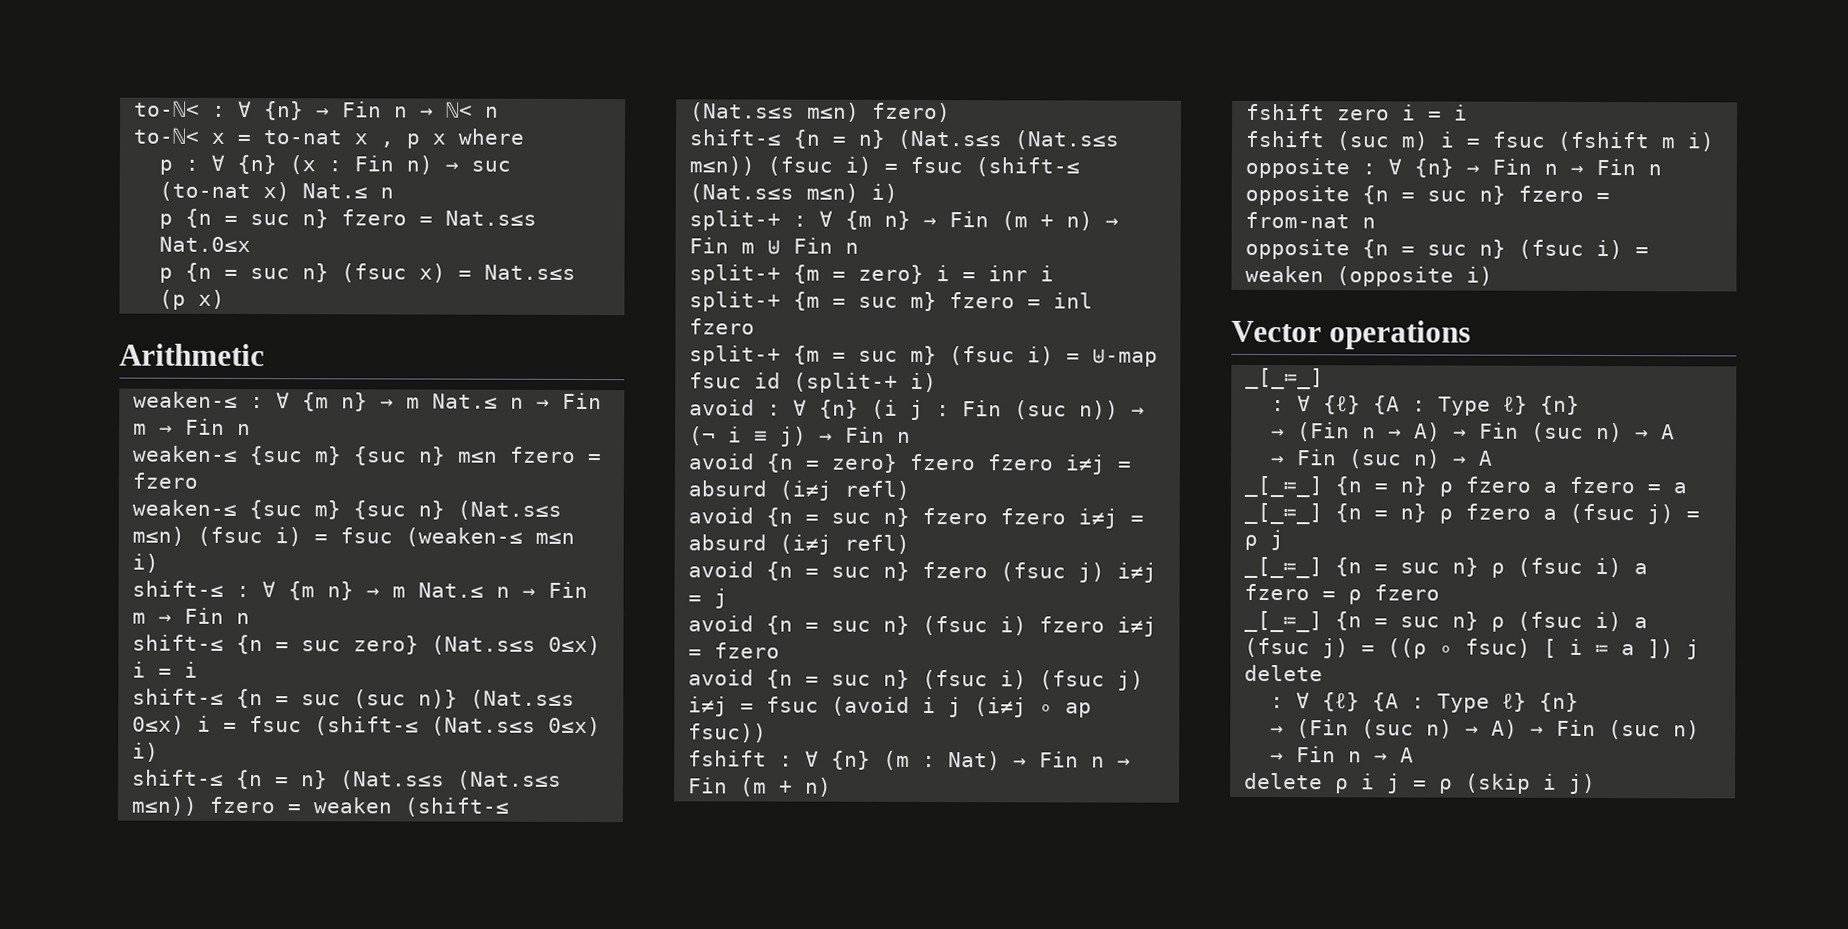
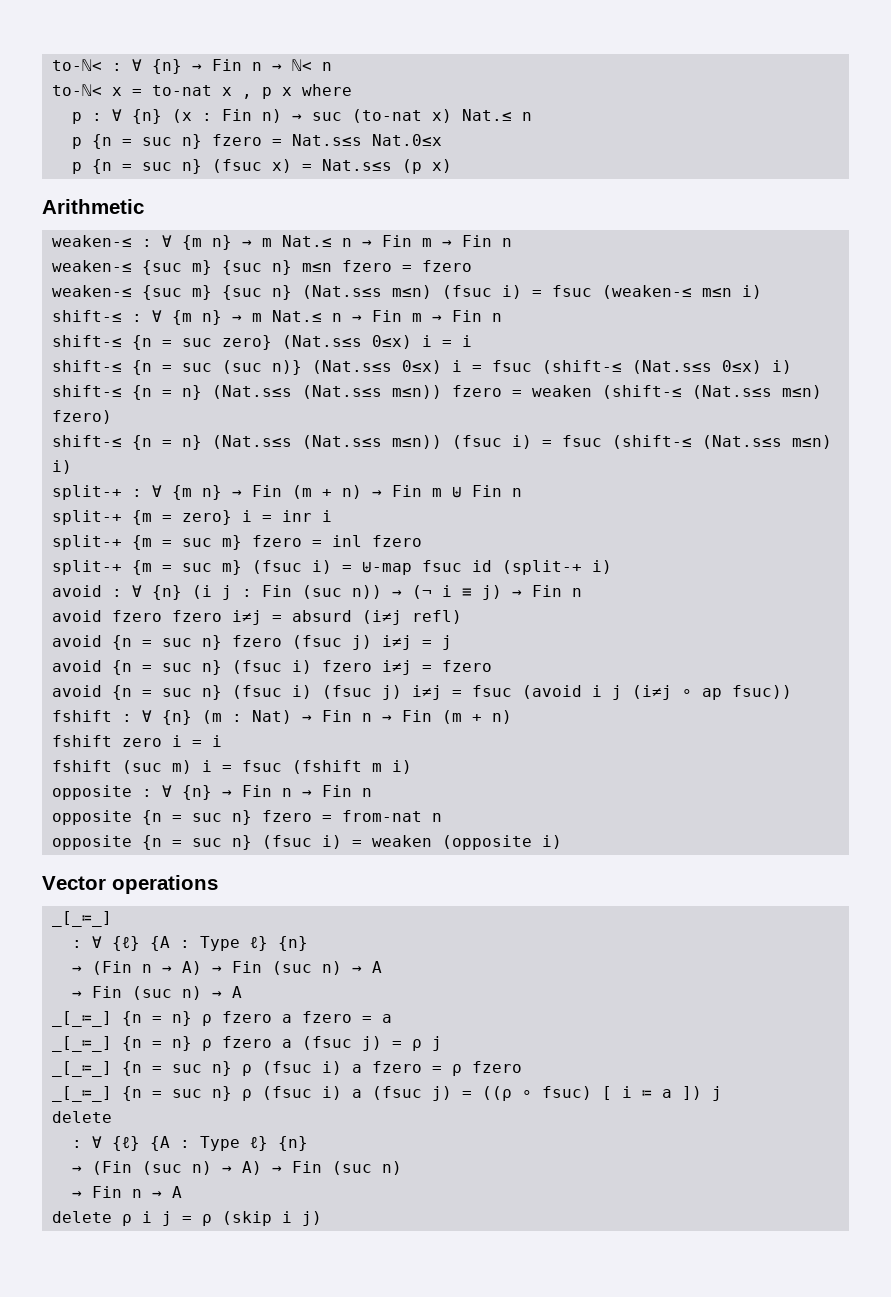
- avoid {n = zero} fzero fzero i≠j = absurd (i≠j refl)
- avoid {n = suc n} fzero fzero i≠j = absurd (i≠j refl)
+ avoid fzero fzero i≠j = absurd (i≠j refl)

